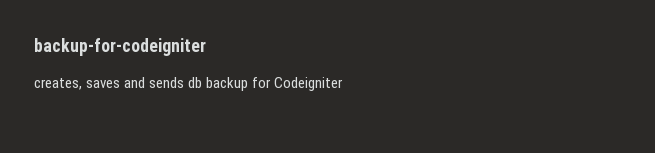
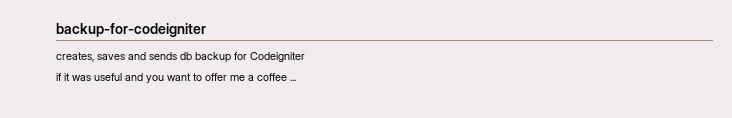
+ if it was useful and you want to offer me a coffee ...

